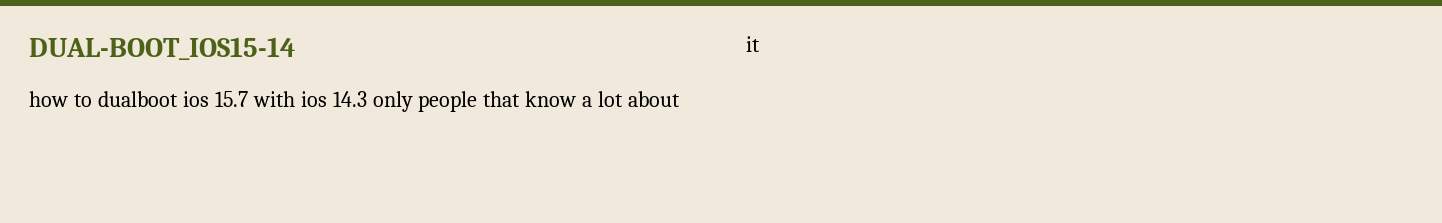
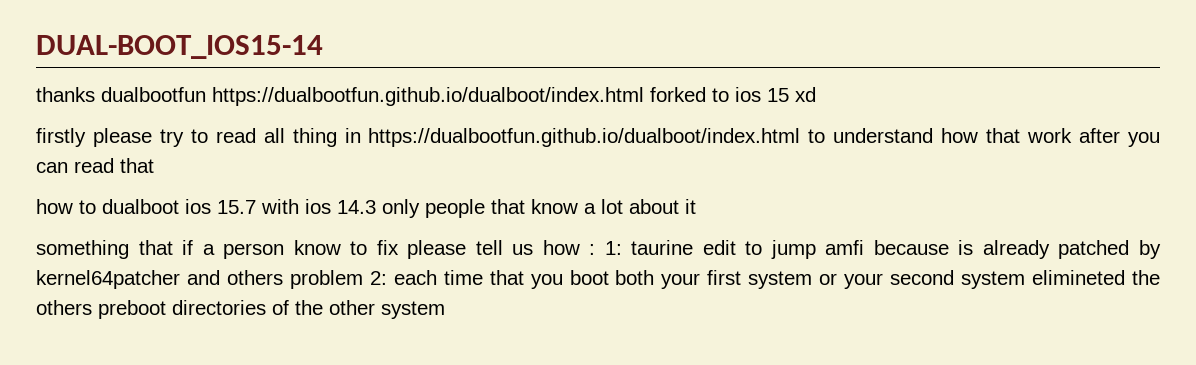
+ thanks dualbootfun https://dualbootfun.github.io/dualboot/index.html forked to ios 15 xd
+ firstly please try to read all thing in https://dualbootfun.github.io/dualboot/index.html to understand how that work after you can read that
+ something that if a person know to fix please tell us how : 1: taurine edit to jump amfi because is already patched by kernel64patcher and others problem 2: each time that you boot both your first system or your second system elimineted the others preboot directories of the other system

